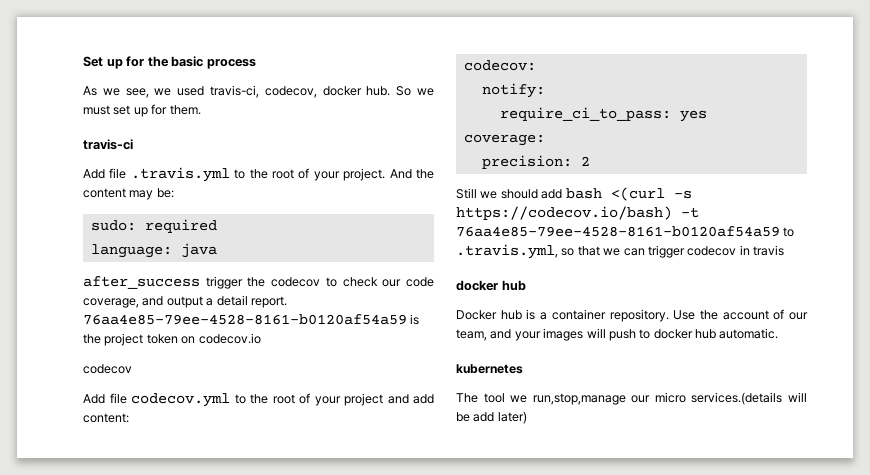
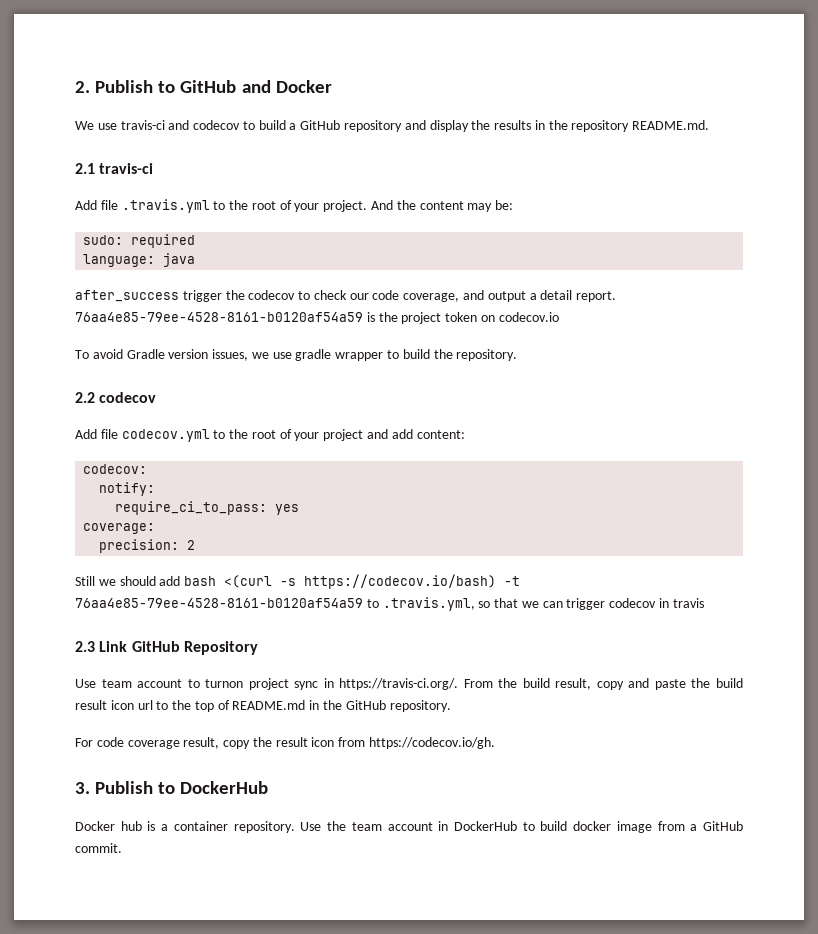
- Set up for the basic process
- As we see, we used travis-ci, codecov, docker hub. So we must set up for them.
- travis-ci
+ 2. Publish to GitHub and Docker
+ We use travis-ci and codecov to build a GitHub repository and display the results in the repository README.md.
+ 2.1 travis-ci
  76aa4e85-79ee-4528-8161-b0120af54a59 is the project token on codecov.io
- codecov
+ To avoid Gradle version issues, we use gradle wrapper to build the repository.
+ 2.2 codecov
  Still we should add bash <(curl -s https://codecov.io/bash) -t 76aa4e85-79ee-4528-8161-b0120af54a59 to .travis.yml, so that we can trigger codecov in travis
- docker hub
+ 2.3 Link GitHub Repository
+ Use team account to turnon project sync in https://travis-ci.org/. From the build result, copy and paste the build result icon url to the top of README.md in the GitHub repository.
+ For code coverage result, copy the result icon from https://codecov.io/gh.
+ 3. Publish to DockerHub
- Use the account of our team, and your images will push to docker hub automatic.
- kubernetes
- The tool we run,stop,manage our micro services.(details will be add later)
+ Use the team account in DockerHub to build docker image from a GitHub commit.

